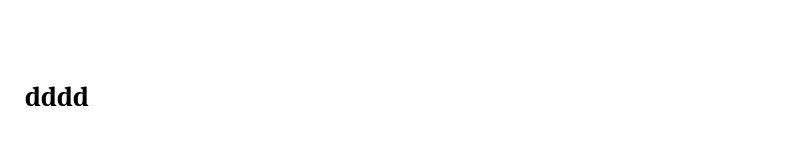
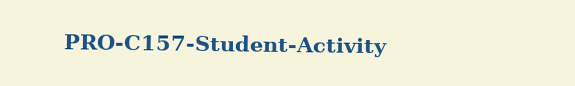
- dddd
+ PRO-C157-Student-Activity

